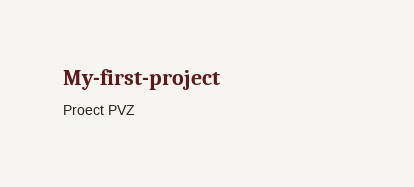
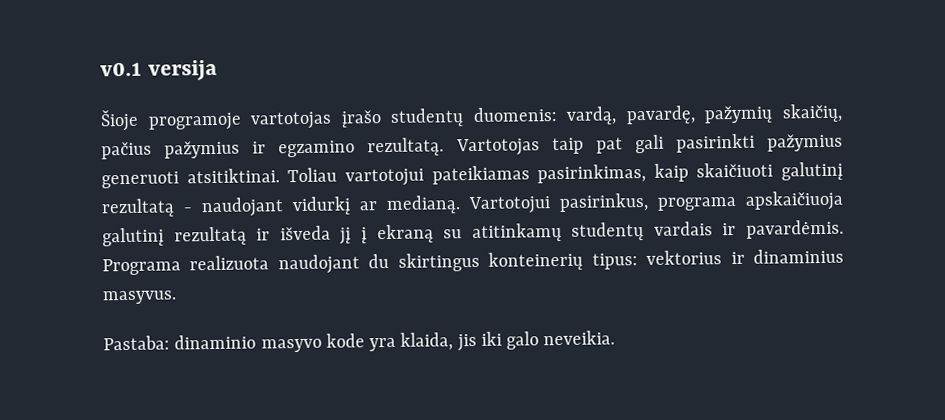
- My-first-project
- Proect PVZ
+ v0.1 versija
+ Šioje programoje vartotojas įrašo studentų duomenis: vardą, pavardę, pažymių skaičių, pačius pažymius ir egzamino rezultatą. Vartotojas taip pat gali pasirinkti pažymius generuoti atsitiktinai. Toliau vartotojui pateikiamas pasirinkimas, kaip skaičiuoti galutinį rezultatą - naudojant vidurkį ar medianą. Vartotojui pasirinkus, programa apskaičiuoja galutinį rezultatą ir išveda jį į ekraną su atitinkamų studentų vardais ir pavardėmis. Programa realizuota naudojant du skirtingus konteinerių tipus: vektorius ir dinaminius masyvus.
+ Pastaba: dinaminio masyvo kode yra klaida, jis iki galo neveikia.

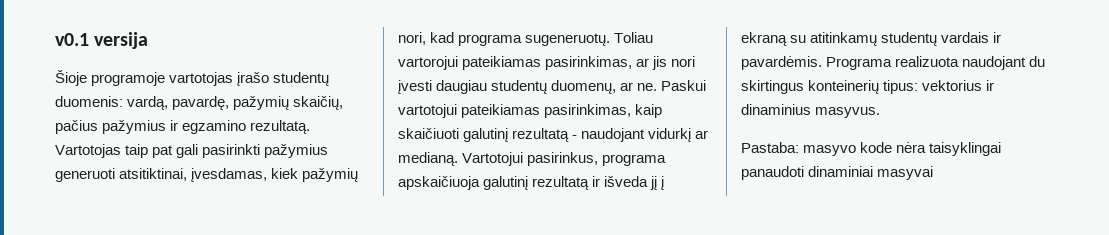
- Vartotojas taip pat gali pasirinkti pažymius generuoti atsitiktinai. Toliau vartotojui pateikiamas pasirinkimas, kaip skaičiuoti galutinį rezultatą - naudojant vidurkį ar medianą.
+ Vartotojas taip pat gali pasirinkti pažymius generuoti atsitiktinai, įvesdamas, kiek pažymių nori, kad programa sugeneruotų. Toliau vartorojui pateikiamas pasirinkimas, ar jis nori įvesti daugiau studentų duomenų, ar ne. Paskui vartotojui pateikiamas pasirinkimas, kaip skaičiuoti galutinį rezultatą - naudojant vidurkį ar medianą.
- Pastaba: dinaminio masyvo kode yra klaida, jis iki galo neveikia.
+ Pastaba: masyvo kode nėra taisyklingai panaudoti dinaminiai masyvai

